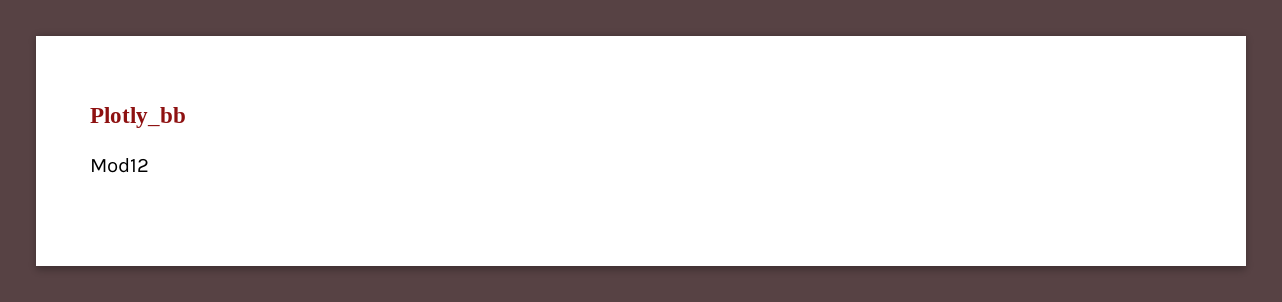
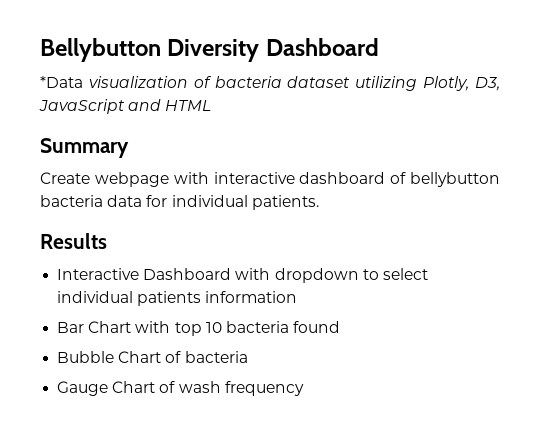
- Plotly_bb
- Mod12
+ Bellybutton Diversity Dashboard
+ *Data visualization of bacteria dataset utilizing Plotly, D3, JavaScript and HTML
+ Summary
+ Create webpage with interactive dashboard of bellybutton bacteria data for individual patients.
+ Results
+ Interactive Dashboard with dropdown to select individual patients information
+ Bar Chart with top 10 bacteria found
+ Bubble Chart of bacteria
+ Gauge Chart of wash frequency

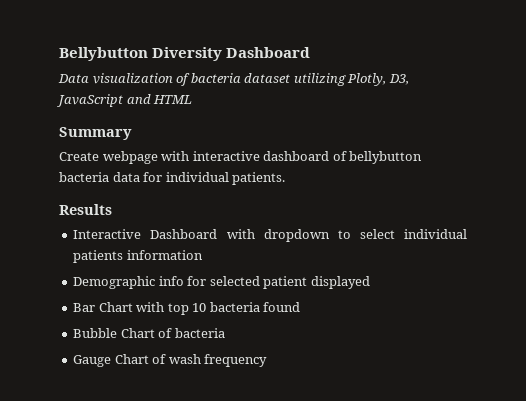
- *Data visualization of bacteria dataset utilizing Plotly, D3, JavaScript and HTML
+ Data visualization of bacteria dataset utilizing Plotly, D3, JavaScript and HTML
+ Demographic info for selected patient displayed

